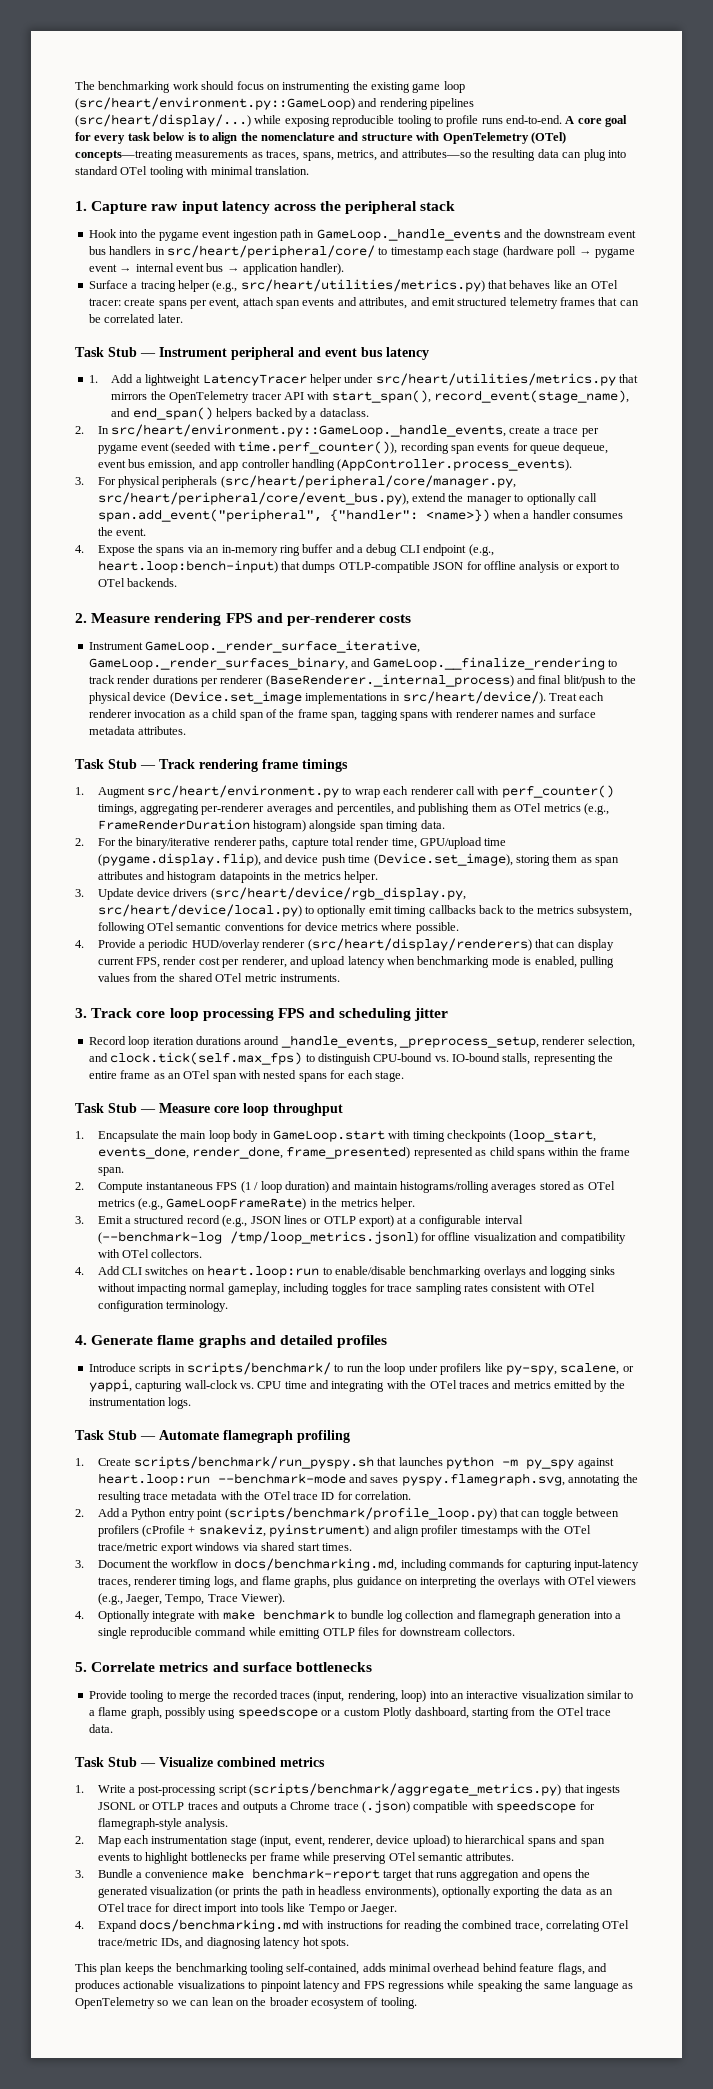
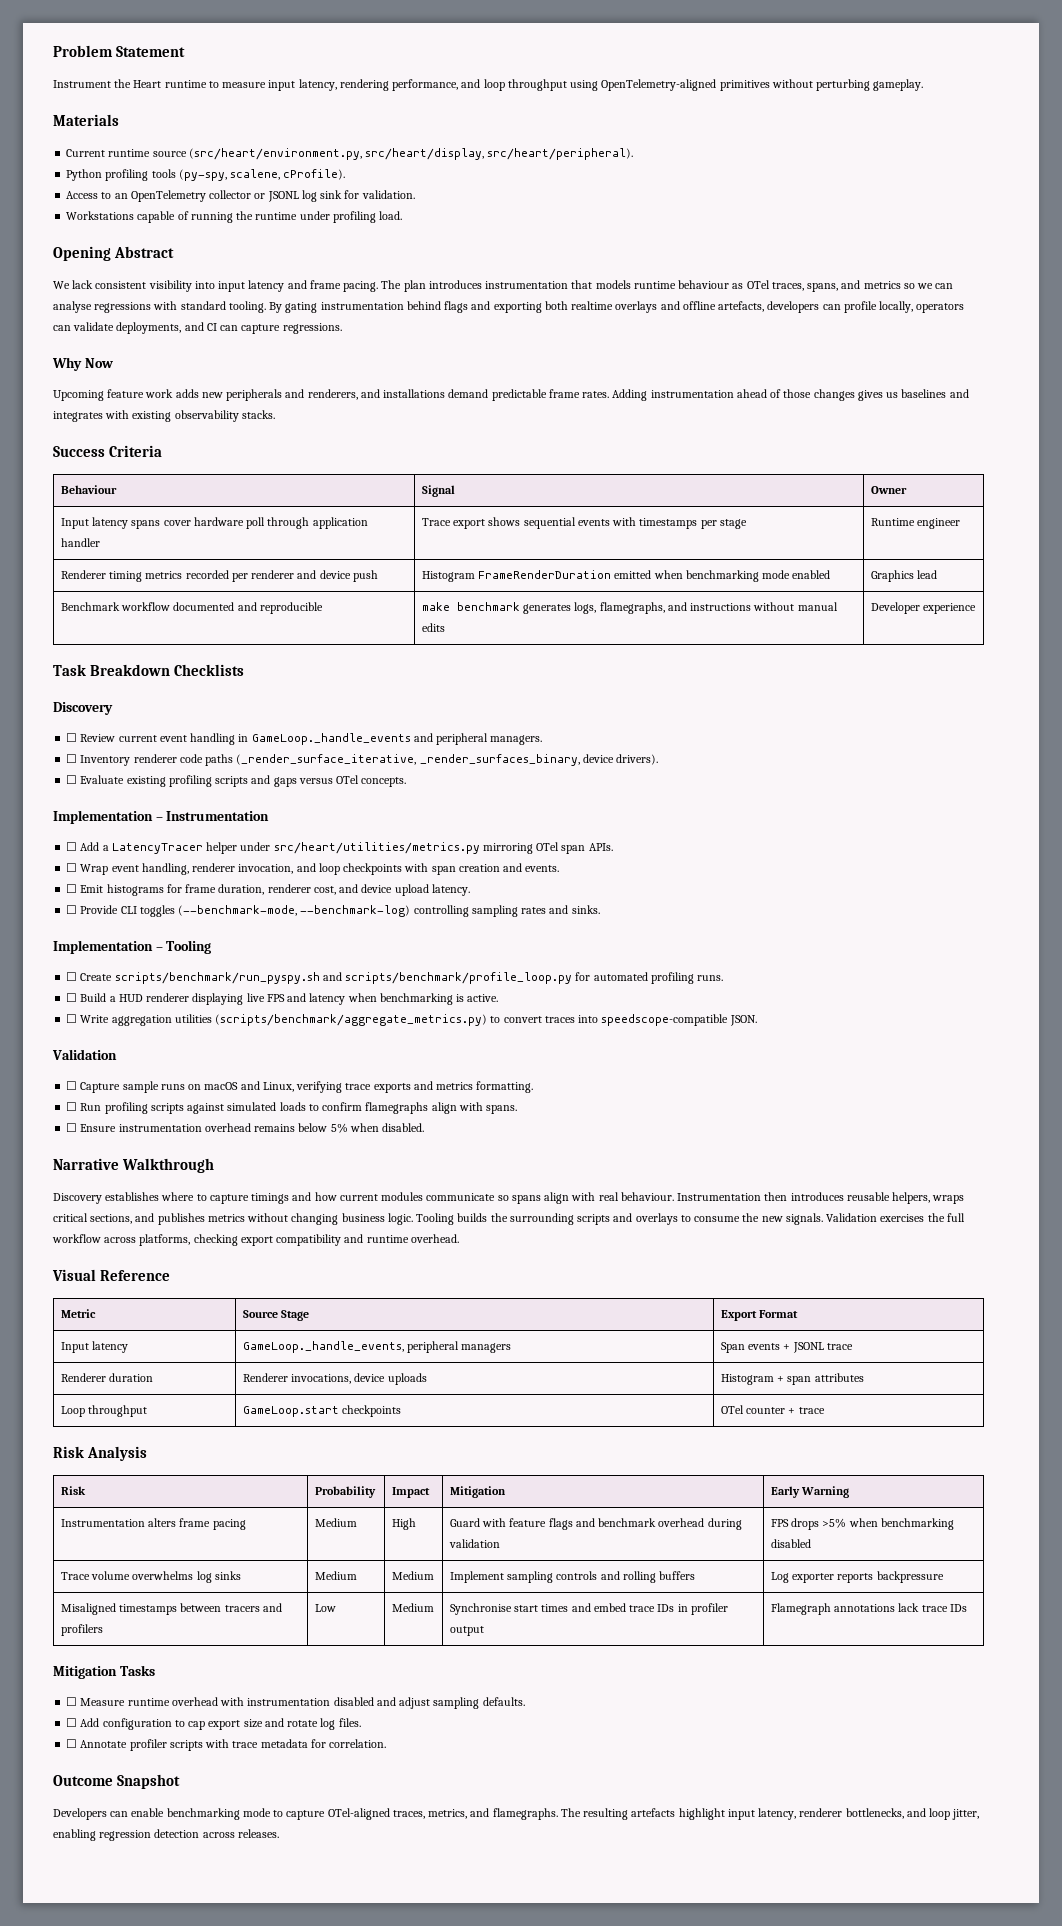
- The benchmarking work should focus on instrumenting the existing game loop (src/heart/environment.py::GameLoop) and rendering pipelines (src/heart/display/...) while exposing reproducible tooling to profile runs end-to-end. A core goal for every task below is to align the nomenclature and structure with OpenTelemetry (OTel) concepts—treating measurements as traces, spans, metrics, and attributes—so the resulting data can plug into standard OTel tooling with minimal translation.
- 1. Capture raw input latency across the peripheral stack
- Hook into the pygame event ingestion path in GameLoop._handle_events and the downstream event bus handlers in src/heart/peripheral/core/ to timestamp each stage (hardware poll → pygame event → internal event bus → application handler).
- Surface a tracing helper (e.g., src/heart/utilities/metrics.py) that behaves like an OTel tracer: create spans per event, attach span events and attributes, and emit structured telemetry frames that can be correlated later.
- Task Stub — Instrument peripheral and event bus latency
- 1. Add a lightweight LatencyTracer helper under src/heart/utilities/metrics.py that mirrors the OpenTelemetry tracer API with start_span(), record_event(stage_name), and end_span() helpers backed by a dataclass.
- 2. In src/heart/environment.py::GameLoop._handle_events, create a trace per pygame event (seeded with time.perf_counter()), recording span events for queue dequeue, event bus emission, and app controller handling (AppController.process_events).
- 3. For physical peripherals (src/heart/peripheral/core/manager.py, src/heart/peripheral/core/event_bus.py), extend the manager to optionally call span.add_event("peripheral", {"handler": <name>}) when a handler consumes the event.
- 4. Expose the spans via an in-memory ring buffer and a debug CLI endpoint (e.g., heart.loop:bench-input) that dumps OTLP-compatible JSON for offline analysis or export to OTel backends.
- 2. Measure rendering FPS and per-renderer costs
- Instrument GameLoop._render_surface_iterative, GameLoop._render_surfaces_binary, and GameLoop.__finalize_rendering to track render durations per renderer (BaseRenderer._internal_process) and final blit/push to the physical device (Device.set_image implementations in src/heart/device/). Treat each renderer invocation as a child span of the frame span, tagging spans with renderer names and surface metadata attributes.
- Task Stub — Track rendering frame timings
- 1. Augment src/heart/environment.py to wrap each renderer call with perf_counter() timings, aggregating per-renderer averages and percentiles, and publishing them as OTel metrics (e.g., FrameRenderDuration histogram) alongside span timing data.
- 2. For the binary/iterative renderer paths, capture total render time, GPU/upload time (pygame.display.flip), and device push time (Device.set_image), storing them as span attributes and histogram datapoints in the metrics helper.
- 3. Update device drivers (src/heart/device/rgb_display.py, src/heart/device/local.py) to optionally emit timing callbacks back to the metrics subsystem, following OTel semantic conventions for device metrics where possible.
- 4. Provide a periodic HUD/overlay renderer (src/heart/display/renderers) that can display current FPS, render cost per renderer, and upload latency when benchmarking mode is enabled, pulling values from the shared OTel metric instruments.
- 3. Track core loop processing FPS and scheduling jitter
- Record loop iteration durations around _handle_events, _preprocess_setup, renderer selection, and clock.tick(self.max_fps) to distinguish CPU-bound vs. IO-bound stalls, representing the entire frame as an OTel span with nested spans for each stage.
- Task Stub — Measure core loop throughput
- 1. Encapsulate the main loop body in GameLoop.start with timing checkpoints (loop_start, events_done, render_done, frame_presented) represented as child spans within the frame span.
- 2. Compute instantaneous FPS (1 / loop duration) and maintain histograms/rolling averages stored as OTel metrics (e.g., GameLoopFrameRate) in the metrics helper.
- 3. Emit a structured record (e.g., JSON lines or OTLP export) at a configurable interval (--benchmark-log /tmp/loop_metrics.jsonl) for offline visualization and compatibility with OTel collectors.
- 4. Add CLI switches on heart.loop:run to enable/disable benchmarking overlays and logging sinks without impacting normal gameplay, including toggles for trace sampling rates consistent with OTel configuration terminology.
- 4. Generate flame graphs and detailed profiles
- Introduce scripts in scripts/benchmark/ to run the loop under profilers like py-spy, scalene, or yappi, capturing wall-clock vs. CPU time and integrating with the OTel traces and metrics emitted by the instrumentation logs.
- Task Stub — Automate flamegraph profiling
- 1. Create scripts/benchmark/run_pyspy.sh that launches python -m py_spy against heart.loop:run --benchmark-mode and saves pyspy.flamegraph.svg, annotating the resulting trace metadata with the OTel trace ID for correlation.
- 2. Add a Python entry point (scripts/benchmark/profile_loop.py) that can toggle between profilers (cProfile + snakeviz, pyinstrument) and align profiler timestamps with the OTel trace/metric export windows via shared start times.
- 3. Document the workflow in docs/benchmarking.md, including commands for capturing input-latency traces, renderer timing logs, and flame graphs, plus guidance on interpreting the overlays with OTel viewers (e.g., Jaeger, Tempo, Trace Viewer).
- 4. Optionally integrate with make benchmark to bundle log collection and flamegraph generation into a single reproducible command while emitting OTLP files for downstream collectors.
- 5. Correlate metrics and surface bottlenecks
- Provide tooling to merge the recorded traces (input, rendering, loop) into an interactive visualization similar to a flame graph, possibly using speedscope or a custom Plotly dashboard, starting from the OTel trace data.
- Task Stub — Visualize combined metrics
- 1. Write a post-processing script (scripts/benchmark/aggregate_metrics.py) that ingests JSONL or OTLP traces and outputs a Chrome trace (.json) compatible with speedscope for flamegraph-style analysis.
- 2. Map each instrumentation stage (input, event, renderer, device upload) to hierarchical spans and span events to highlight bottlenecks per frame while preserving OTel semantic attributes.
- 3. Bundle a convenience make benchmark-report target that runs aggregation and opens the generated visualization (or prints the path in headless environments), optionally exporting the data as an OTel trace for direct import into tools like Tempo or Jaeger.
- 4. Expand docs/benchmarking.md with instructions for reading the combined trace, correlating OTel trace/metric IDs, and diagnosing latency hot spots.
- This plan keeps the benchmarking tooling self-contained, adds minimal overhead behind feature flags, and produces actionable visualizations to pinpoint latency and FPS regressions while speaking the same language as OpenTelemetry so we can lean on the broader ecosystem of tooling.
+ Problem Statement
+ Instrument the Heart runtime to measure input latency, rendering performance, and loop throughput using OpenTelemetry-aligned primitives without perturbing gameplay.
+ Materials
+ Current runtime source (src/heart/environment.py, src/heart/display, src/heart/peripheral).
+ Python profiling tools (py-spy, scalene, cProfile).
+ Access to an OpenTelemetry collector or JSONL log sink for validation.
+ Workstations capable of running the runtime under profiling load.
+ Opening Abstract
+ We lack consistent visibility into input latency and frame pacing. The plan introduces instrumentation that models runtime behaviour as OTel traces, spans, and metrics so we can analyse regressions with standard tooling. By gating instrumentation behind flags and exporting both realtime overlays and offline artefacts, developers can profile locally, operators can validate deployments, and CI can capture regressions.
+ Why Now
+ Upcoming feature work adds new peripherals and renderers, and installations demand predictable frame rates. Adding instrumentation ahead of those changes gives us baselines and integrates with existing observability stacks.
+ Success Criteria
+ Behaviour | Signal | Owner
+ Input latency spans cover hardware poll through application handler | Trace export shows sequential events with timestamps per stage | Runtime engineer
+ Renderer timing metrics recorded per renderer and device push | Histogram FrameRenderDuration emitted when benchmarking mode enabled | Graphics lead
+ Benchmark workflow documented and reproducible | make benchmark generates logs, flamegraphs, and instructions without manual edits | Developer experience
+ Task Breakdown Checklists
+ Discovery
+ ☐ Review current event handling in GameLoop._handle_events and peripheral managers.
+ ☐ Inventory renderer code paths (_render_surface_iterative, _render_surfaces_binary, device drivers).
+ ☐ Evaluate existing profiling scripts and gaps versus OTel concepts.
+ Implementation – Instrumentation
+ ☐ Add a LatencyTracer helper under src/heart/utilities/metrics.py mirroring OTel span APIs.
+ ☐ Wrap event handling, renderer invocation, and loop checkpoints with span creation and events.
+ ☐ Emit histograms for frame duration, renderer cost, and device upload latency.
+ ☐ Provide CLI toggles (--benchmark-mode, --benchmark-log) controlling sampling rates and sinks.
+ Implementation – Tooling
+ ☐ Create scripts/benchmark/run_pyspy.sh and scripts/benchmark/profile_loop.py for automated profiling runs.
+ ☐ Build a HUD renderer displaying live FPS and latency when benchmarking is active.
+ ☐ Write aggregation utilities (scripts/benchmark/aggregate_metrics.py) to convert traces into speedscope-compatible JSON.
+ Validation
+ ☐ Capture sample runs on macOS and Linux, verifying trace exports and metrics formatting.
+ ☐ Run profiling scripts against simulated loads to confirm flamegraphs align with spans.
+ ☐ Ensure instrumentation overhead remains below 5% when disabled.
+ Narrative Walkthrough
+ Discovery establishes where to capture timings and how current modules communicate so spans align with real behaviour. Instrumentation then introduces reusable helpers, wraps critical sections, and publishes metrics without changing business logic. Tooling builds the surrounding scripts and overlays to consume the new signals. Validation exercises the full workflow across platforms, checking export compatibility and runtime overhead.
+ Visual Reference
+ Metric | Source Stage | Export Format
+ Input latency | GameLoop._handle_events, peripheral managers | Span events + JSONL trace
+ Renderer duration | Renderer invocations, device uploads | Histogram + span attributes
+ Loop throughput | GameLoop.start checkpoints | OTel counter + trace
+ Risk Analysis
+ Risk | Probability | Impact | Mitigation | Early Warning
+ Instrumentation alters frame pacing | Medium | High | Guard with feature flags and benchmark overhead during validation | FPS drops >5% when benchmarking disabled
+ Trace volume overwhelms log sinks | Medium | Medium | Implement sampling controls and rolling buffers | Log exporter reports backpressure
+ Misaligned timestamps between tracers and profilers | Low | Medium | Synchronise start times and embed trace IDs in profiler output | Flamegraph annotations lack trace IDs
+ Mitigation Tasks
+ ☐ Measure runtime overhead with instrumentation disabled and adjust sampling defaults.
+ ☐ Add configuration to cap export size and rotate log files.
+ ☐ Annotate profiler scripts with trace metadata for correlation.
+ Outcome Snapshot
+ Developers can enable benchmarking mode to capture OTel-aligned traces, metrics, and flamegraphs. The resulting artefacts highlight input latency, renderer bottlenecks, and loop jitter, enabling regression detection across releases.

